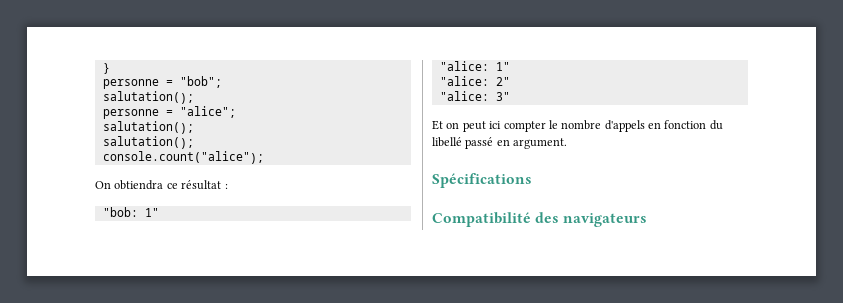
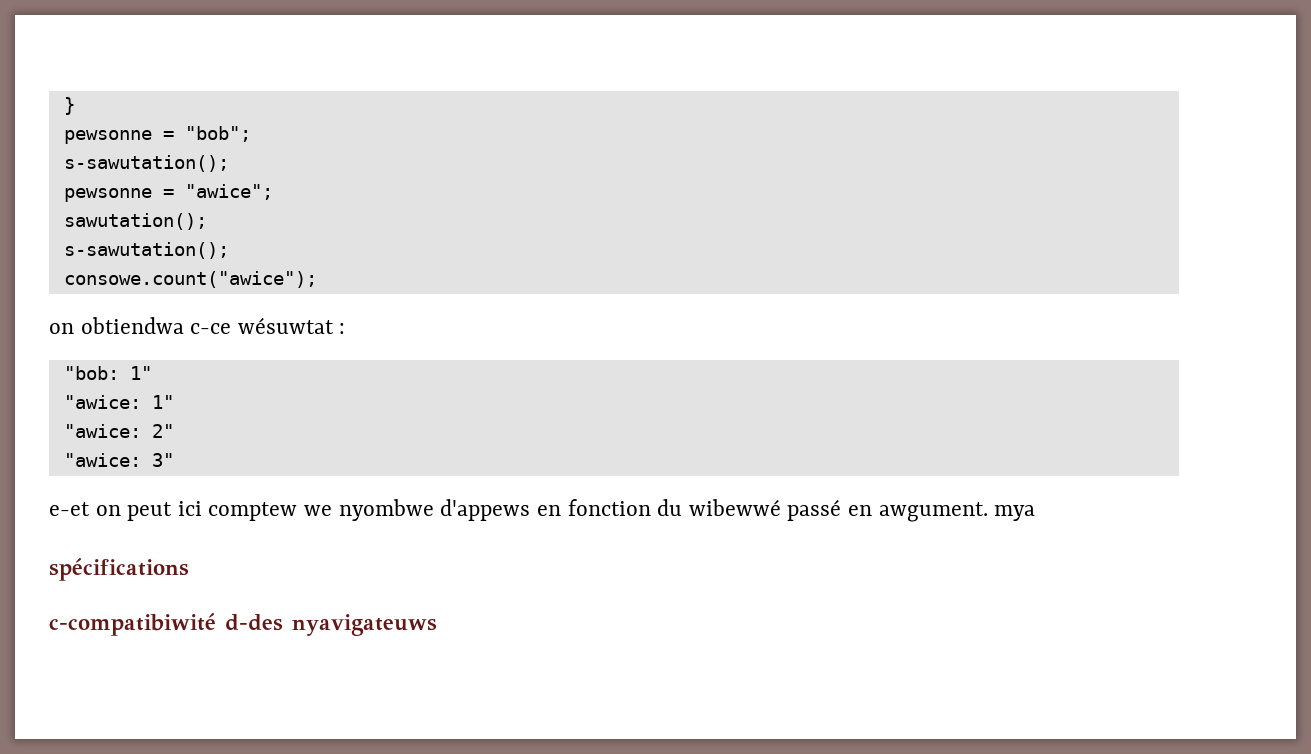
- personne = "bob";
- salutation();
- personne = "alice";
- salutation();
- salutation();
- console.count("alice");
- On obtiendra ce résultat :
+ pewsonne = "bob";
+ s-sawutation();
+ pewsonne = "awice";
+ sawutation();
+ s-sawutation();
+ consowe.count("awice");
+ on obtiendwa c-ce wésuwtat :
- "alice: 1"
- "alice: 2"
+ "awice: 1"
+ "awice: 2"
- "alice: 3"
+ "awice: 3"
- Et on peut ici compter le nombre d'appels en fonction du libellé passé en argument.
- Spécifications
- Compatibilité des navigateurs
+ e-et on peut ici comptew we nyombwe d'appews en fonction du wibewwé passé en awgument. mya
+ spécifications
+ c-compatibiwité d-des nyavigateuws

